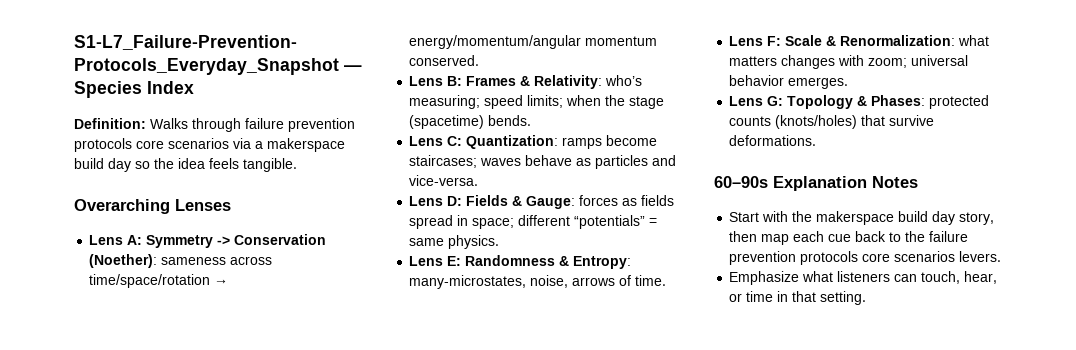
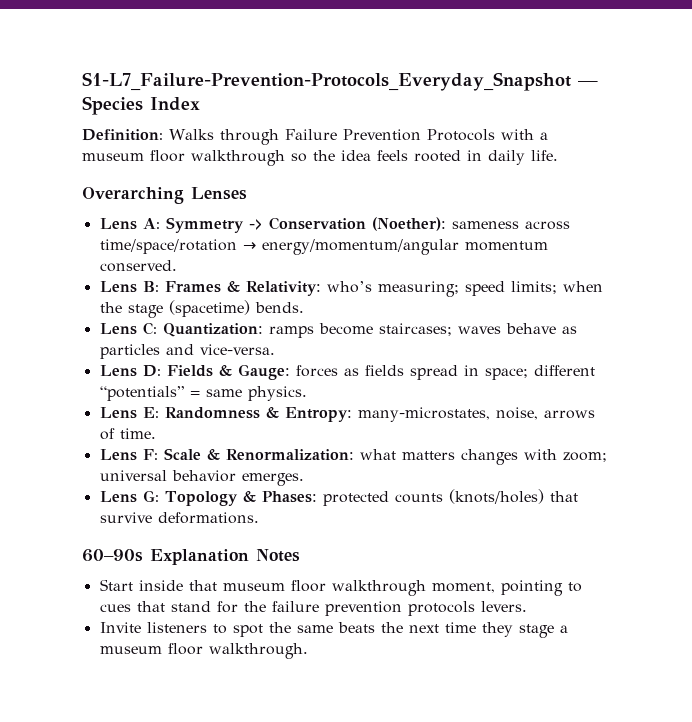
- Definition: Walks through failure prevention protocols core scenarios via a makerspace build day so the idea feels tangible.
+ Definition: Walks through Failure Prevention Protocols with a museum floor walkthrough so the idea feels rooted in daily life.
- Start with the makerspace build day story, then map each cue back to the failure prevention protocols core scenarios levers.
+ Start inside that museum floor walkthrough moment, pointing to cues that stand for the failure prevention protocols levers.
- Emphasize what listeners can touch, hear, or time in that setting.
+ Invite listeners to spot the same beats the next time they stage a museum floor walkthrough.

